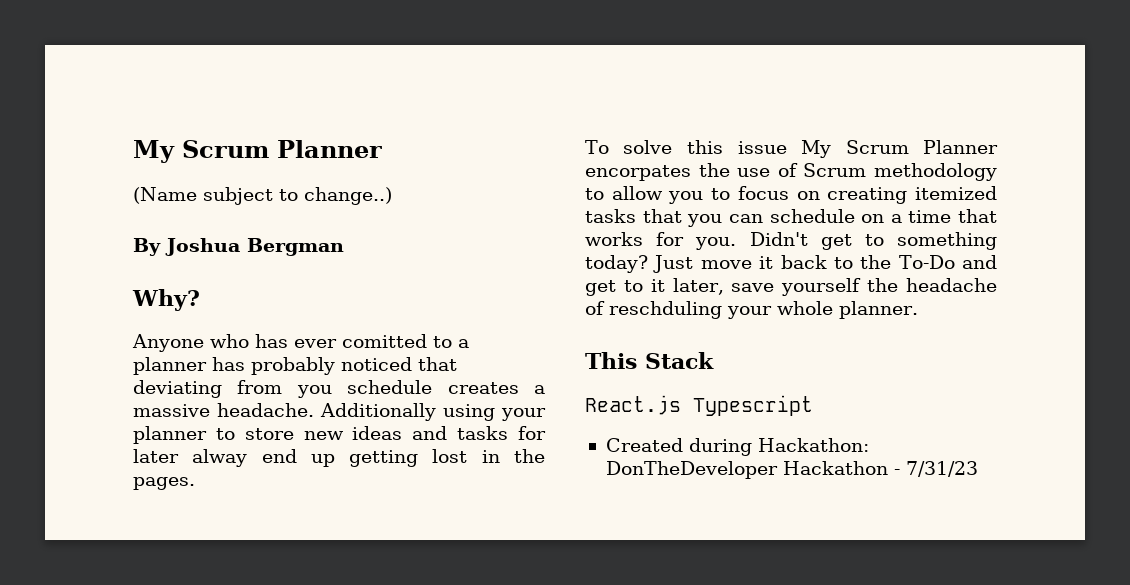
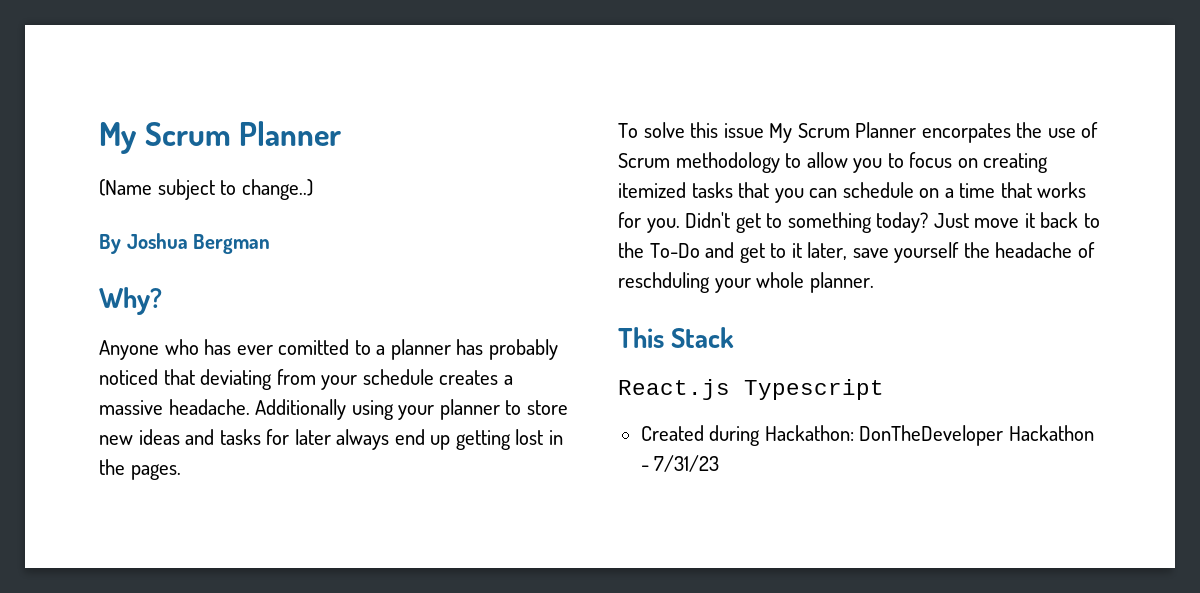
- Anyone who has ever comitted to a planner has probably noticed that deviating from you schedule creates a massive headache.
+ Anyone who has ever comitted to a planner has probably noticed that deviating from your schedule creates a massive headache.
- Additionally using your planner to store new ideas and tasks for later alway end up getting lost in the pages.
+ Additionally using your planner to store new ideas and tasks for later always end up getting lost in the pages.

